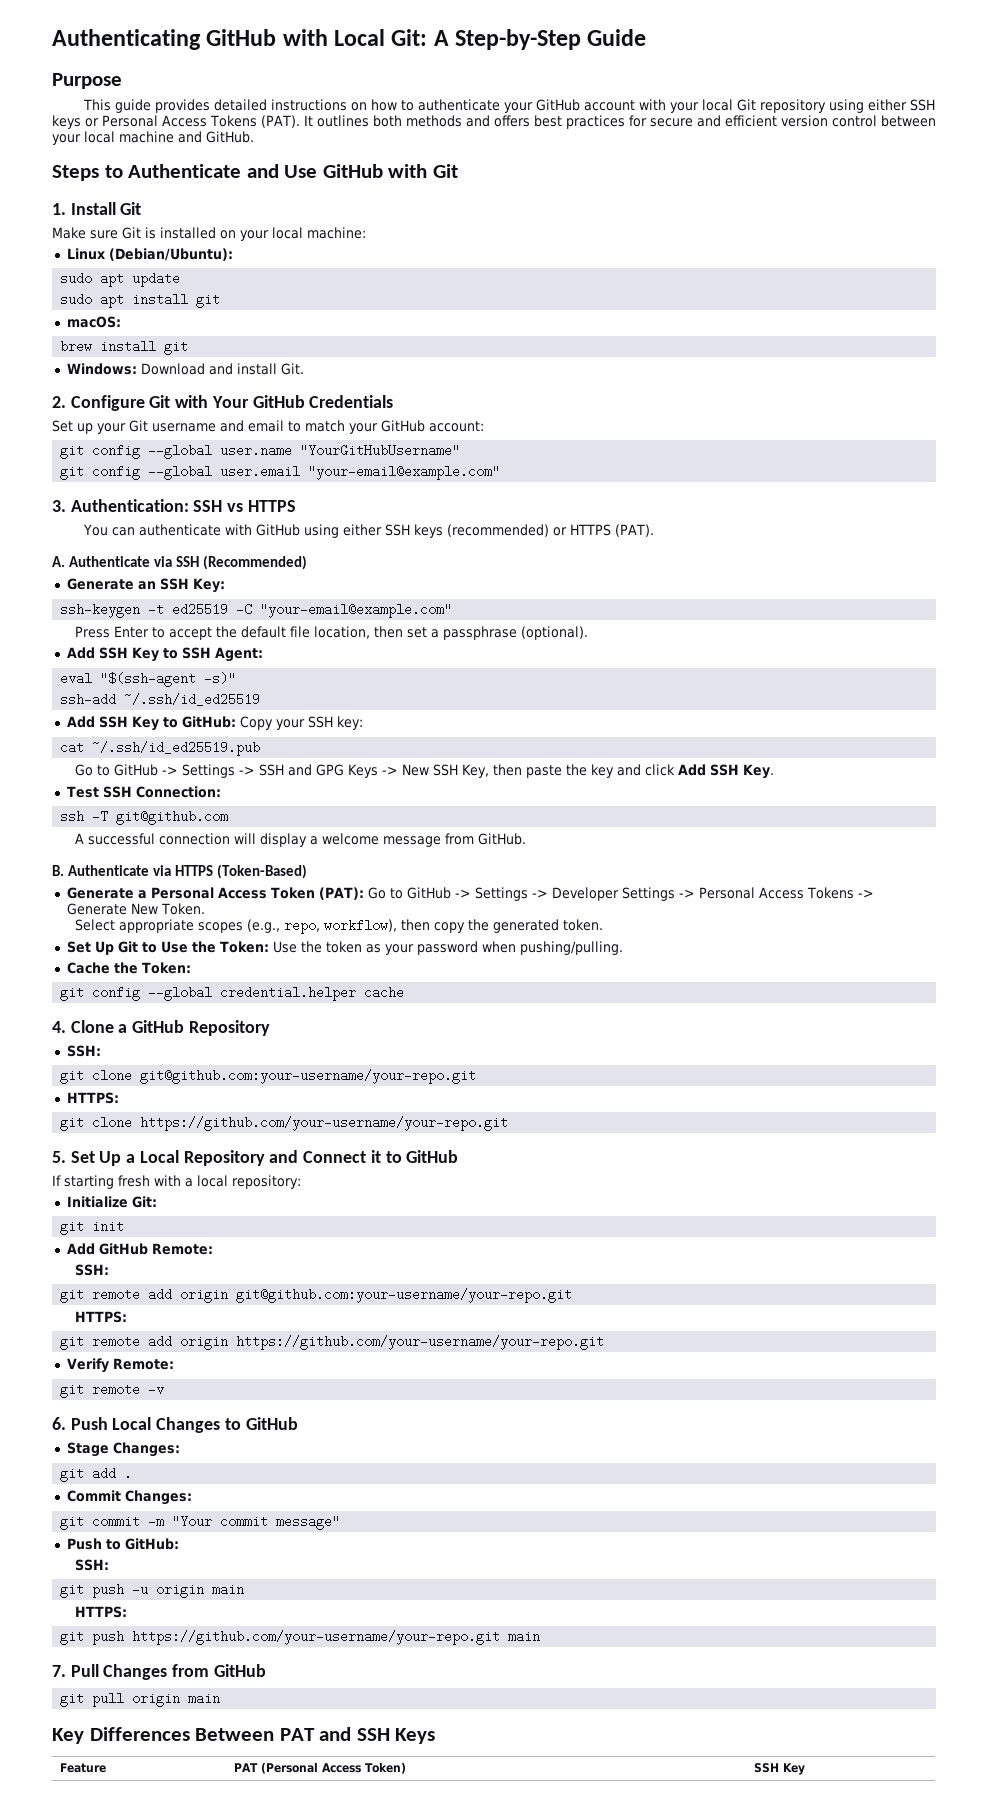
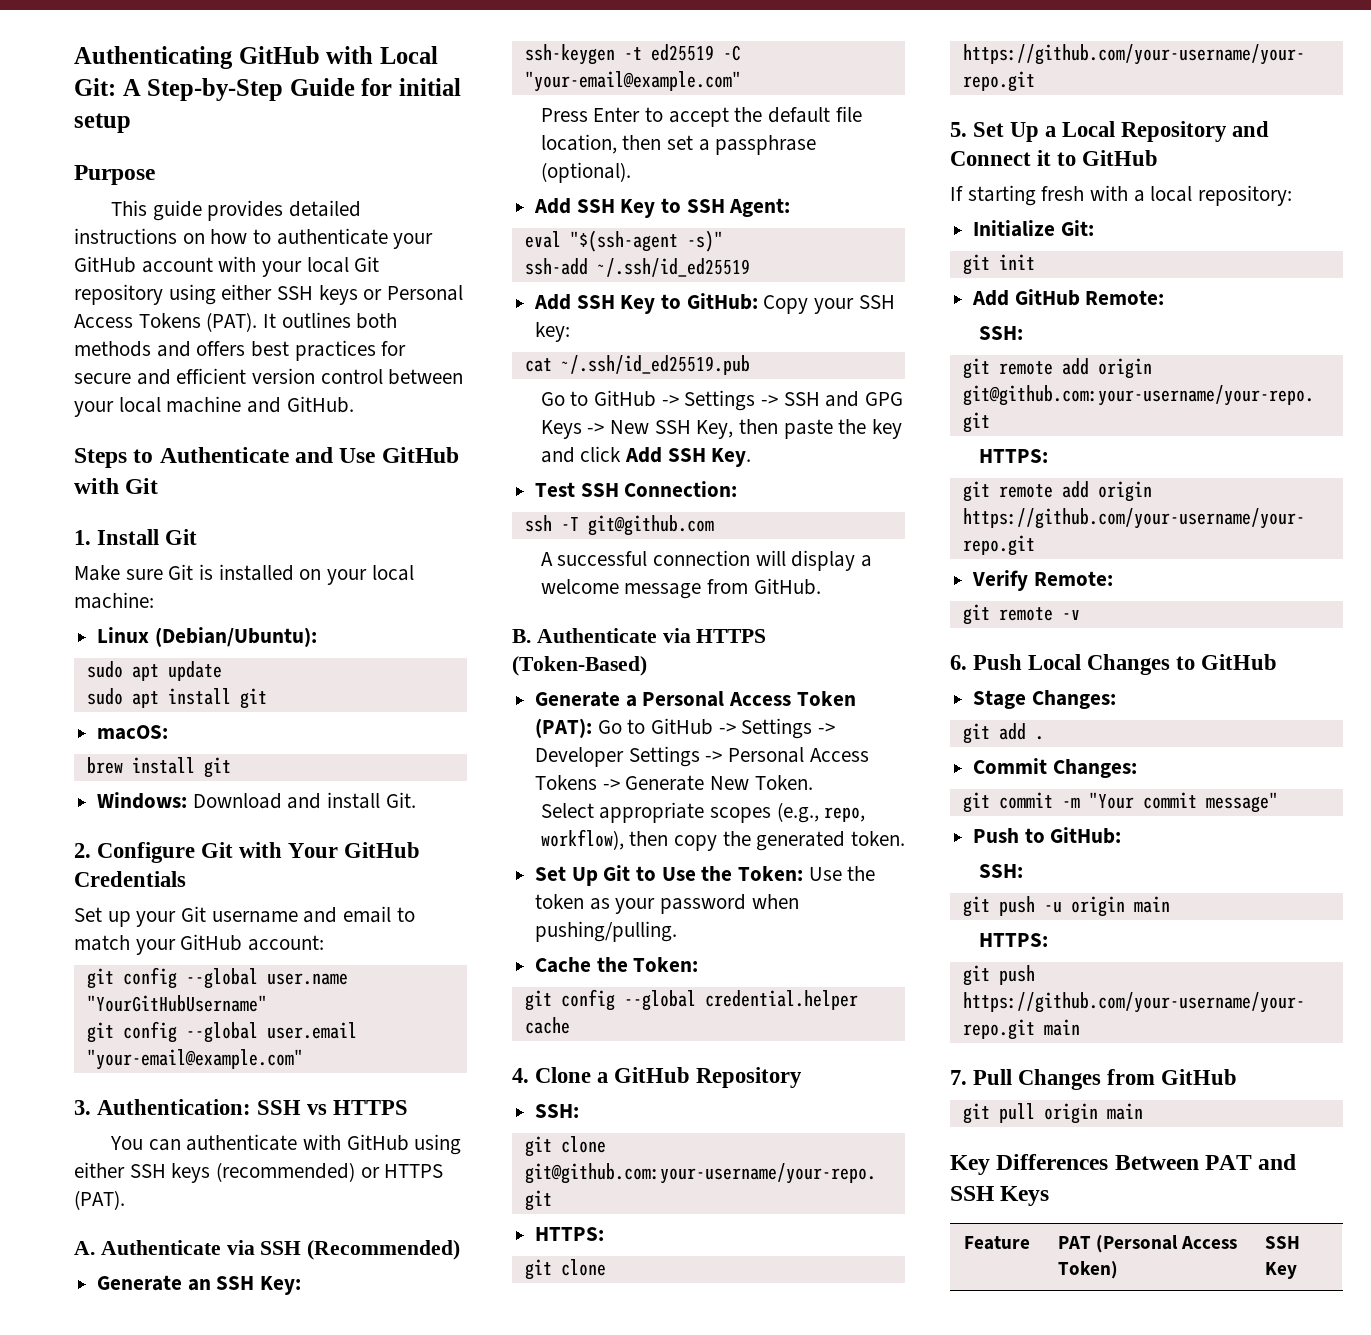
- Authenticating GitHub with Local Git: A Step-by-Step Guide
+ Authenticating GitHub with Local Git: A Step-by-Step Guide for initial setup

